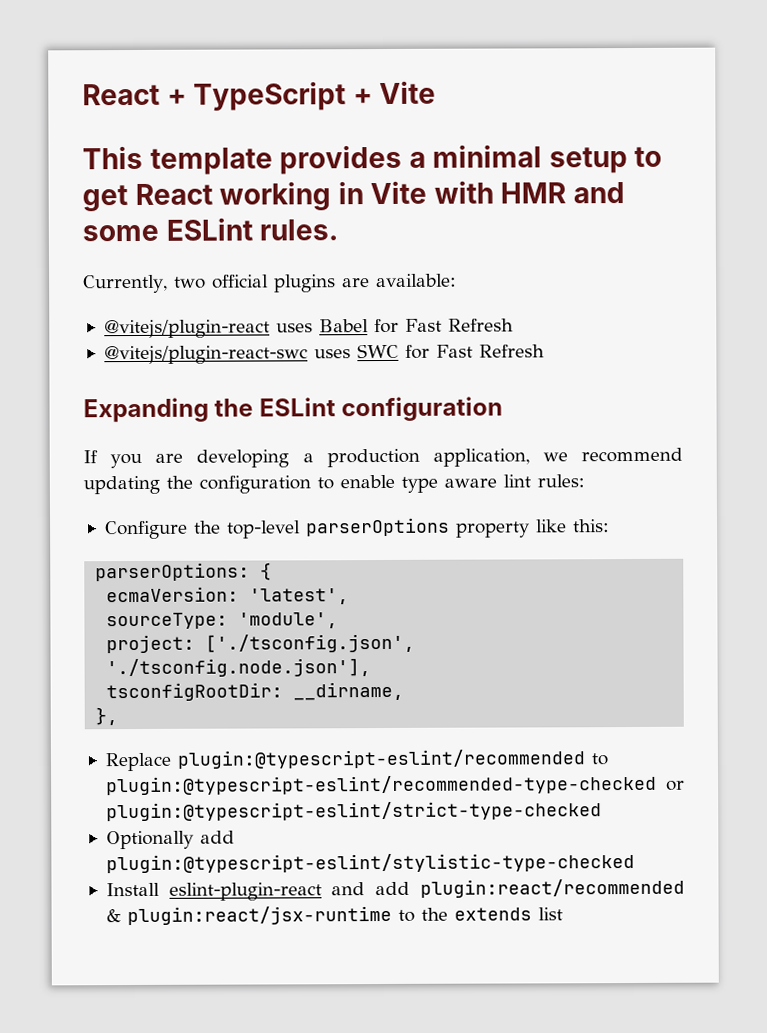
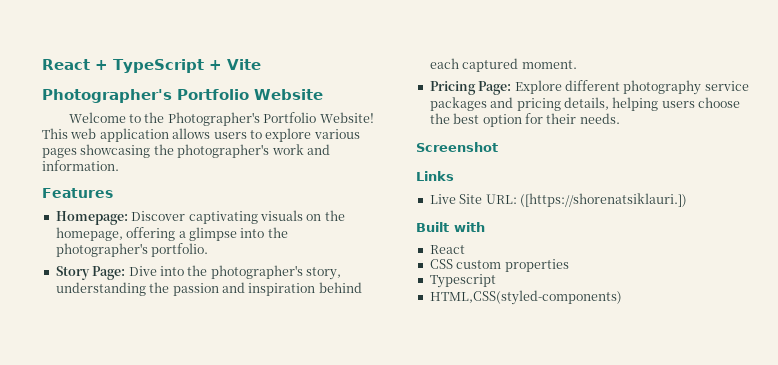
- This template provides a minimal setup to get React working in Vite with HMR and some ESLint rules.
- Currently, two official plugins are available:
- @vitejs/plugin-react uses Babel for Fast Refresh
- @vitejs/plugin-react-swc uses SWC for Fast Refresh
- Expanding the ESLint configuration
- If you are developing a production application, we recommend updating the configuration to enable type aware lint rules:
- Configure the top-level parserOptions property like this:
- parserOptions: {
- ecmaVersion: 'latest',
- sourceType: 'module',
- project: ['./tsconfig.json', './tsconfig.node.json'],
- tsconfigRootDir: __dirname,
- },
- Replace plugin:@typescript-eslint/recommended to plugin:@typescript-eslint/recommended-type-checked or plugin:@typescript-eslint/strict-type-checked
- Optionally add plugin:@typescript-eslint/stylistic-type-checked
- Install eslint-plugin-react and add plugin:react/recommended & plugin:react/jsx-runtime to the extends list
+ Photographer's Portfolio Website
+ Welcome to the Photographer's Portfolio Website! This web application allows users to explore various pages showcasing the photographer's work and information.
+ Features
+ Homepage: Discover captivating visuals on the homepage, offering a glimpse into the photographer's portfolio.
+ Story Page: Dive into the photographer's story, understanding the passion and inspiration behind each captured moment.
+ Pricing Page: Explore different photography service packages and pricing details, helping users choose the best option for their needs.
+ Screenshot
+ Links
+ Live Site URL: ([https://shorenatsiklauri.])
+ Built with
+ React
+ CSS custom properties
+ Typescript
+ HTML,CSS(styled-components)

